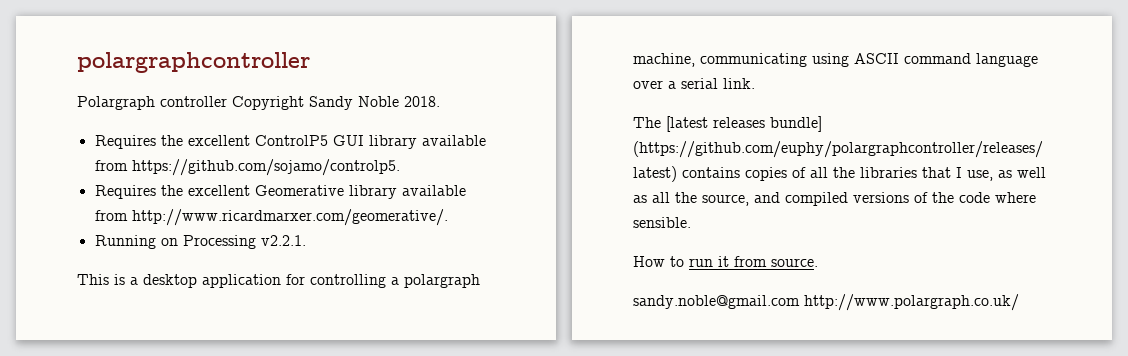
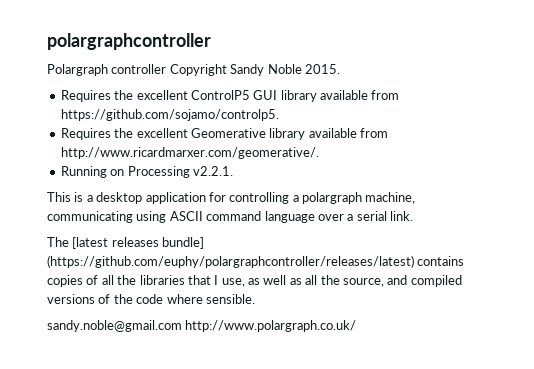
- Polargraph controller Copyright Sandy Noble 2018.
+ Polargraph controller Copyright Sandy Noble 2015.
- How to run it from source.

